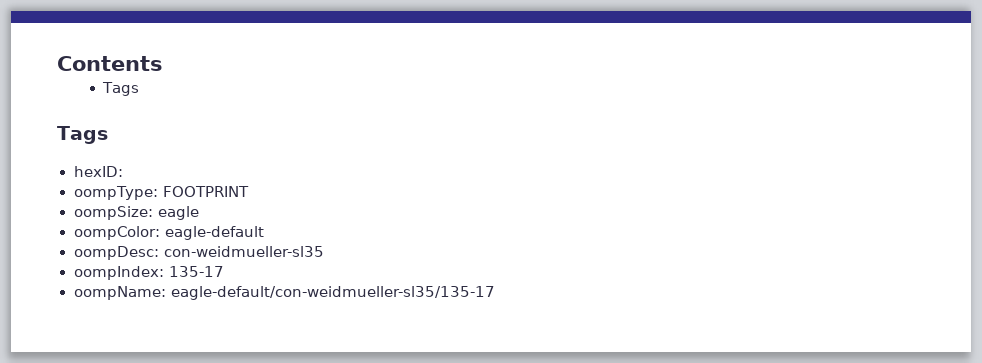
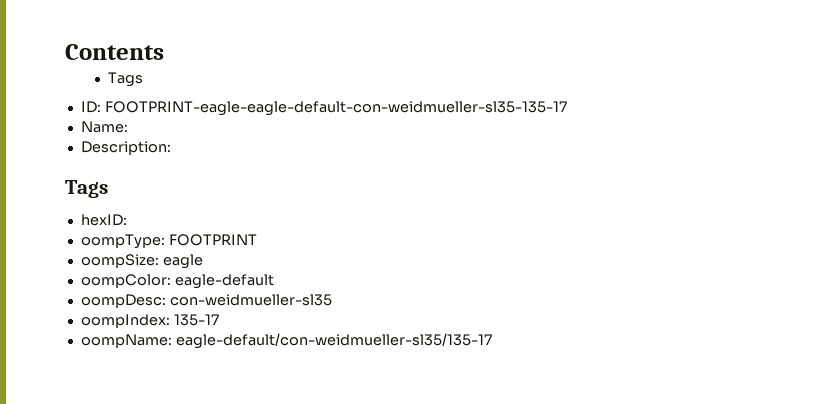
+ ID: FOOTPRINT-eagle-eagle-default-con-weidmueller-sl35-135-17
+ Name:
+ Description:

